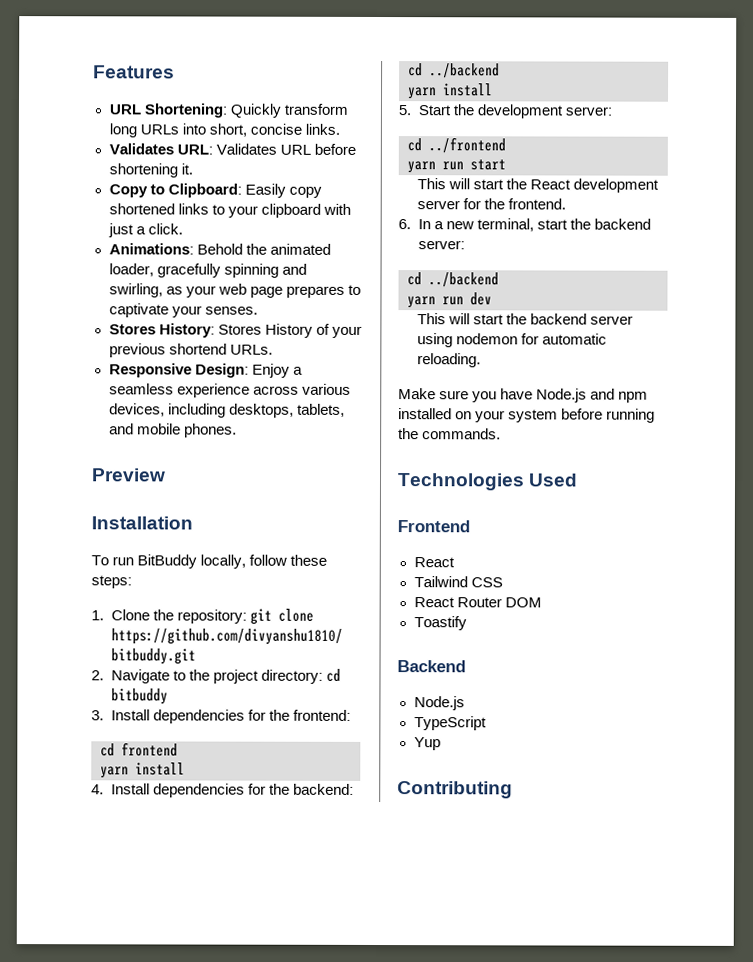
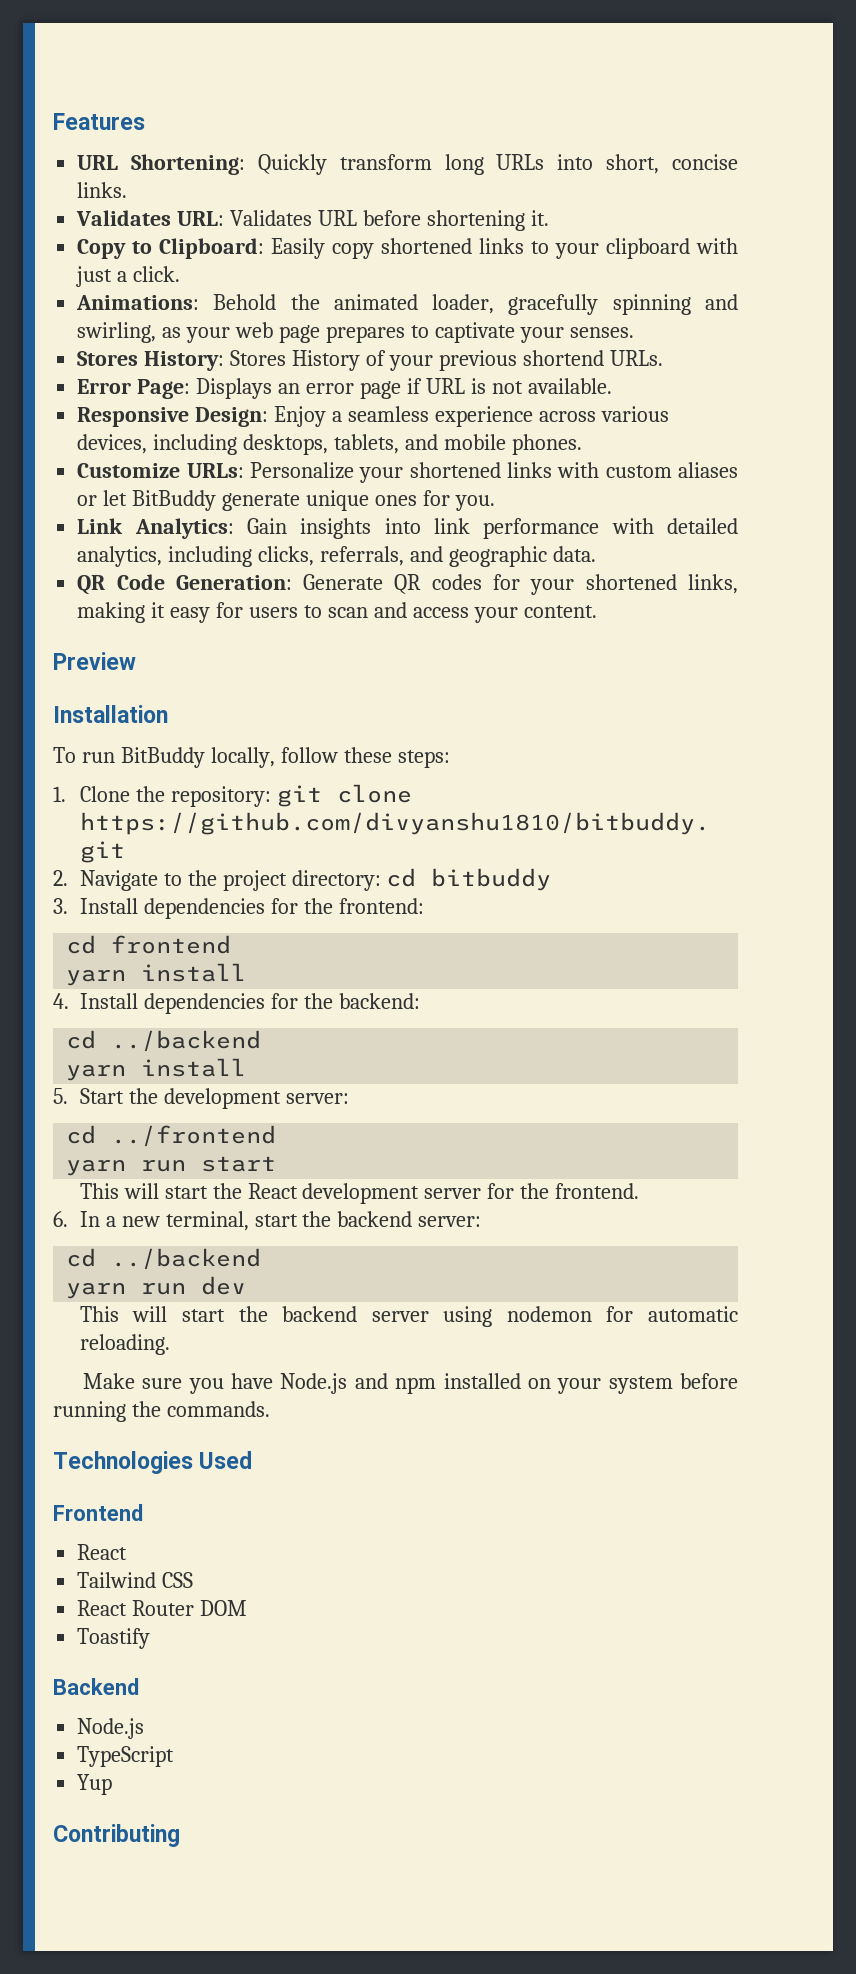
+ Error Page: Displays an error page if URL is not available.
+ Customize URLs: Personalize your shortened links with custom aliases or let BitBuddy generate unique ones for you.
+ Link Analytics: Gain insights into link performance with detailed analytics, including clicks, referrals, and geographic data.
+ QR Code Generation: Generate QR codes for your shortened links, making it easy for users to scan and access your content.

